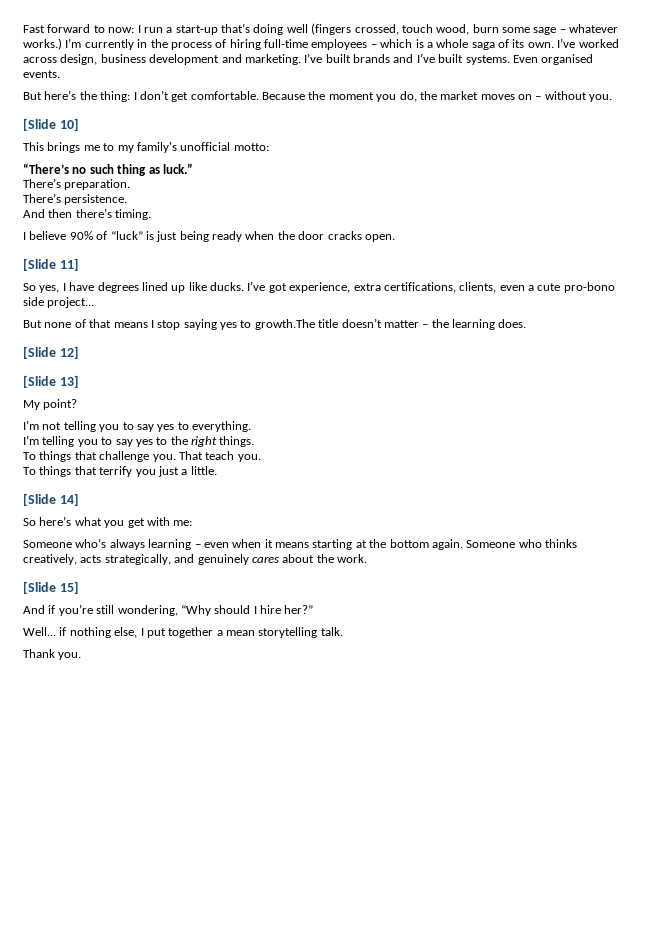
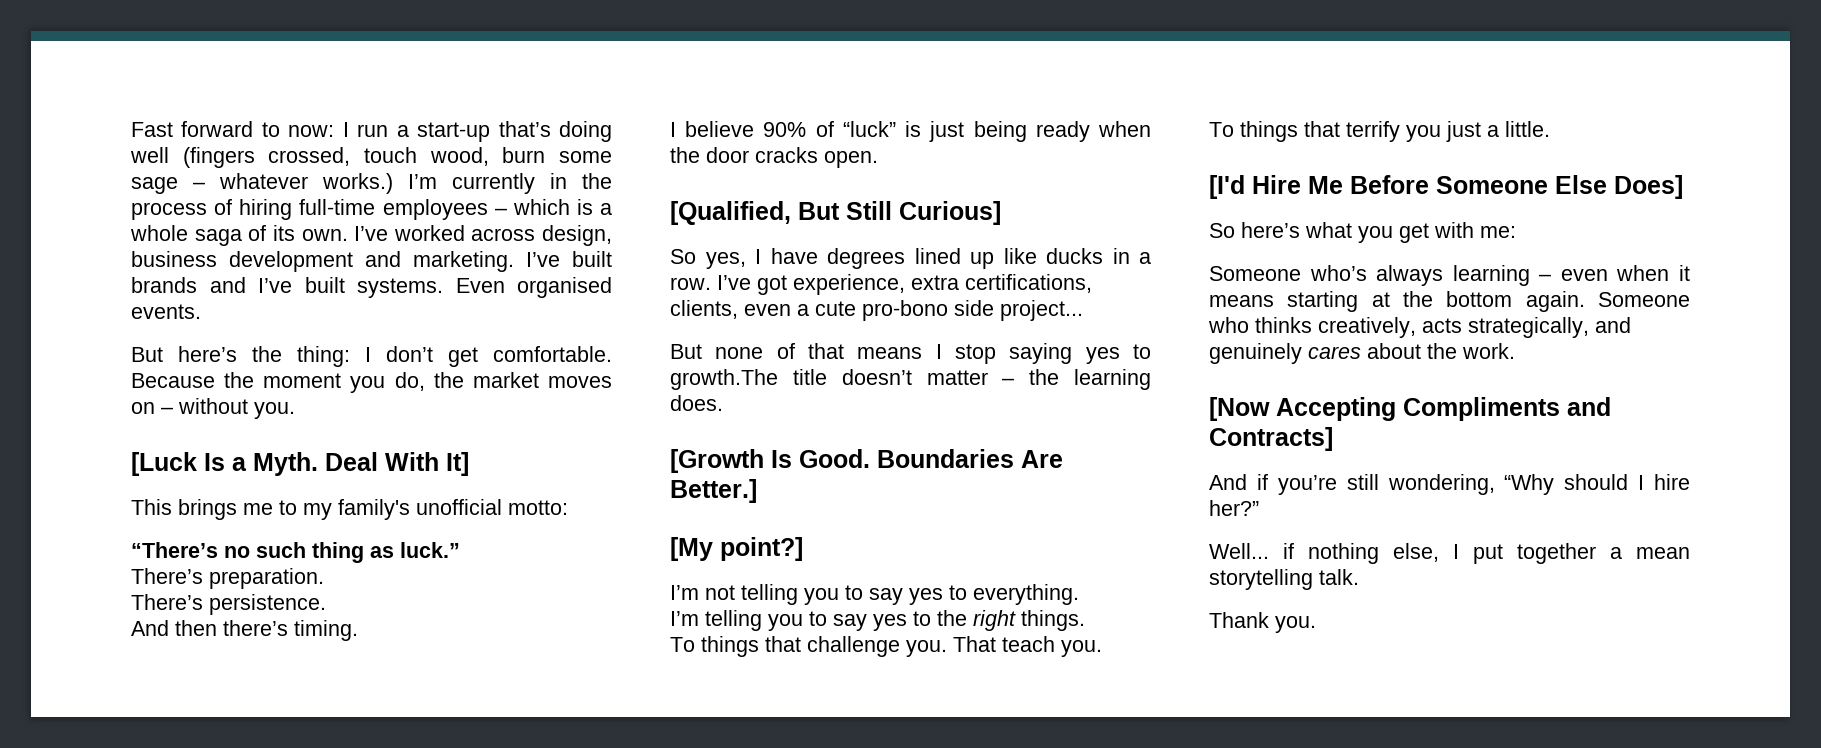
- [Slide 10]
+ [Luck Is a Myth. Deal With It]
- [Slide 11]
+ [Qualified, But Still Curious]
- So yes, I have degrees lined up like ducks.
+ So yes, I have degrees lined up like ducks in a row.
- [Slide 12]
- [Slide 13]
- My point?
+ [Growth Is Good. Boundaries Are Better.]
+ [My point?]
- [Slide 14]
+ [I'd Hire Me Before Someone Else Does]
- [Slide 15]
+ [Now Accepting Compliments and Contracts]

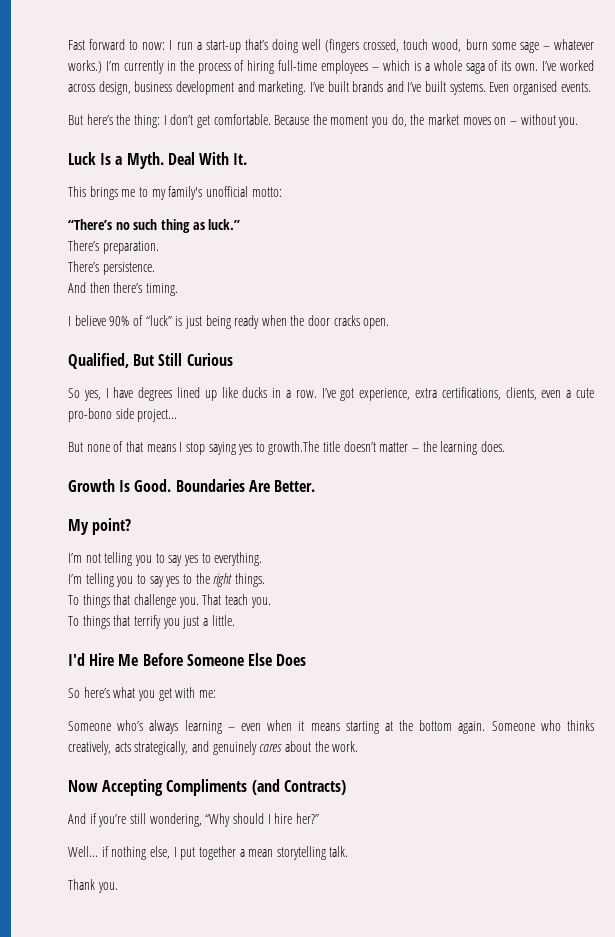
- [Luck Is a Myth.
+ Luck Is a Myth.
- Deal With It]
+ Deal With It.
- [Qualified, But Still Curious]
+ Qualified, But Still Curious
- [Growth Is Good.
+ Growth Is Good.
- Boundaries Are Better.]
- [My point?]
+ Boundaries Are Better.
+ My point?
- [I'd Hire Me Before Someone Else Does]
+ I'd Hire Me Before Someone Else Does
- [Now Accepting Compliments and Contracts]
+ Now Accepting Compliments (and Contracts)

